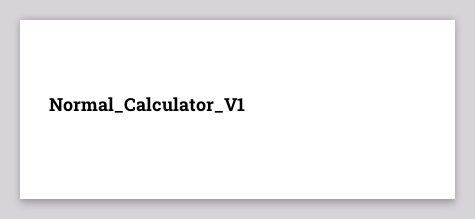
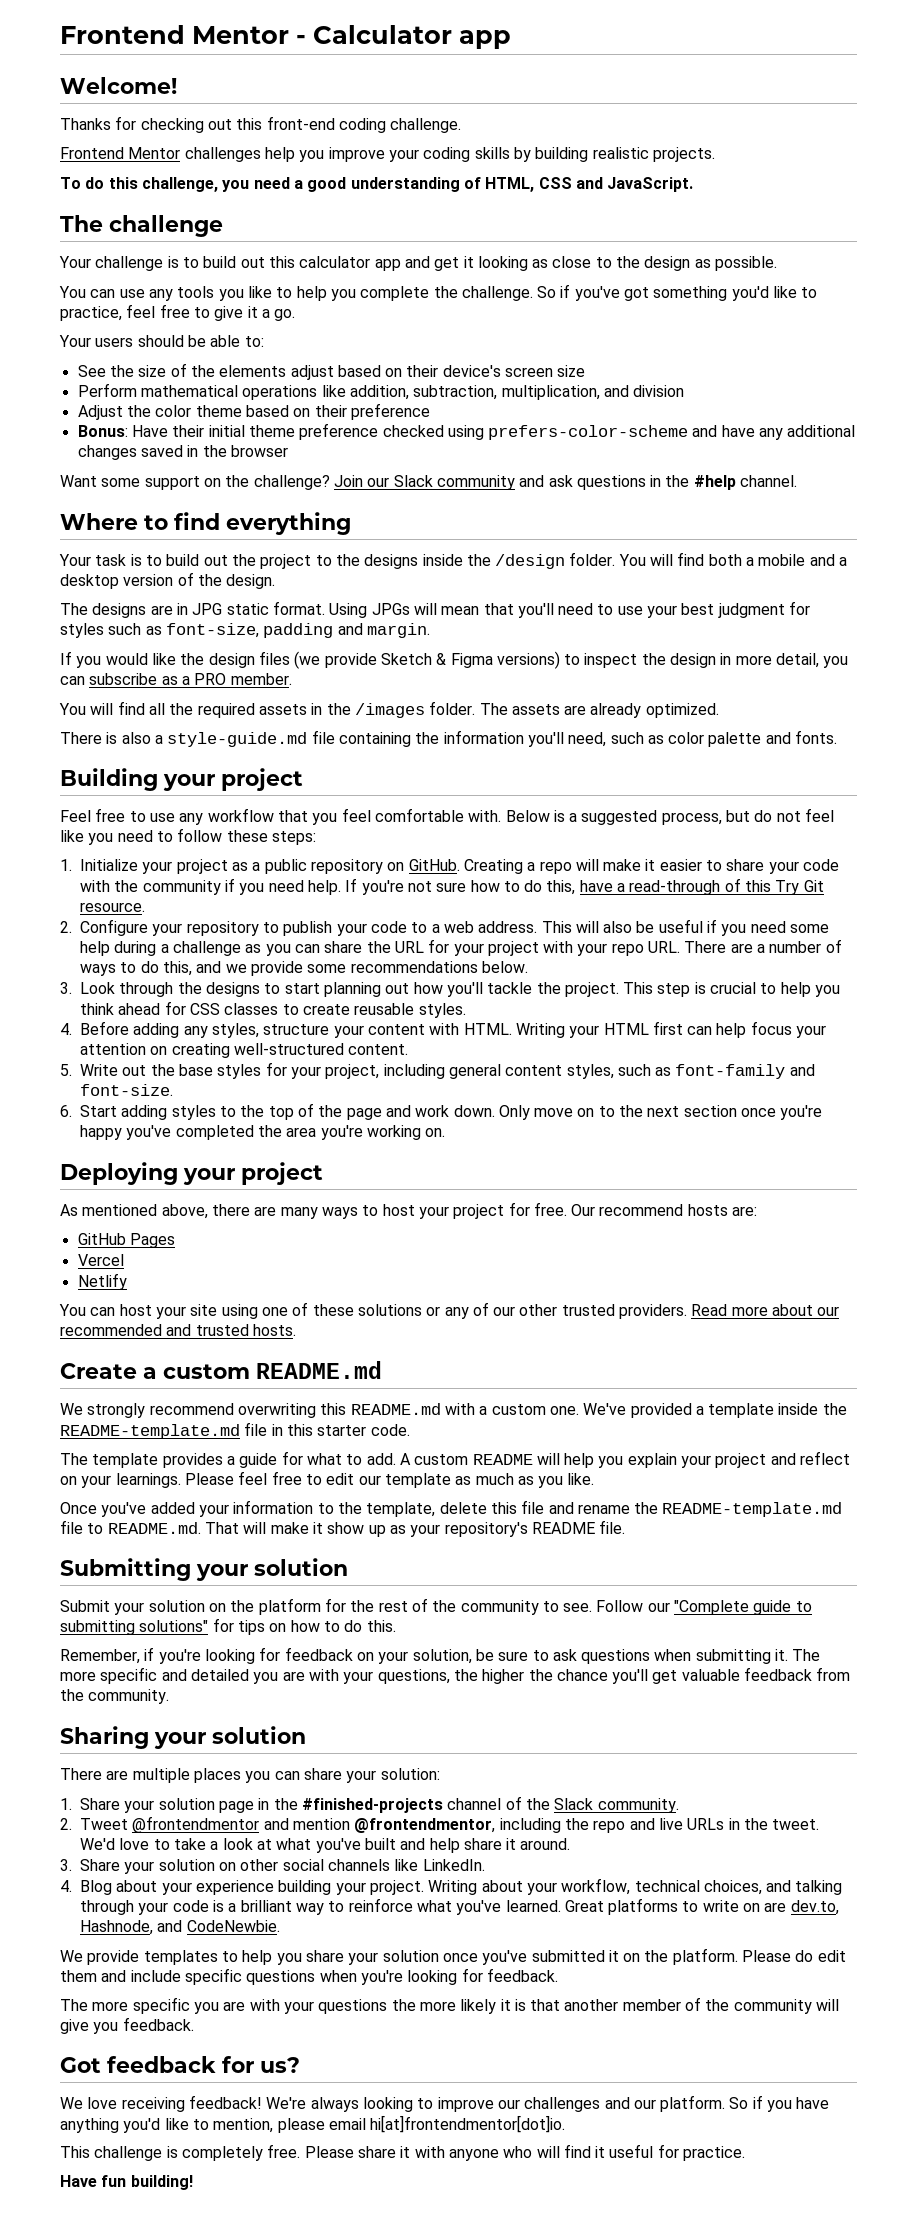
- Normal_Calculator_V1
+ Frontend Mentor - Calculator app
+ Welcome!
+ Thanks for checking out this front-end coding challenge.
+ Frontend Mentor challenges help you improve your coding skills by building realistic projects.
+ To do this challenge, you need a good understanding of HTML, CSS and JavaScript.
+ The challenge
+ Your challenge is to build out this calculator app and get it looking as close to the design as possible.
+ You can use any tools you like to help you complete the challenge. So if you've got something you'd like to practice, feel free to give it a go.
+ Your users should be able to:
+ See the size of the elements adjust based on their device's screen size
+ Perform mathematical operations like addition, subtraction, multiplication, and division
+ Adjust the color theme based on their preference
+ Bonus: Have their initial theme preference checked using prefers-color-scheme and have any additional changes saved in the browser
+ Want some support on the challenge? Join our Slack community and ask questions in the #help channel.
+ Where to find everything
+ Your task is to build out the project to the designs inside the /design folder. You will find both a mobile and a desktop version of the design.
+ The designs are in JPG static format. Using JPGs will mean that you'll need to use your best judgment for styles such as font-size, padding and margin.
+ If you would like the design files (we provide Sketch & Figma versions) to inspect the design in more detail, you can subscribe as a PRO member.
+ You will find all the required assets in the /images folder. The assets are already optimized.
+ There is also a style-guide.md file containing the information you'll need, such as color palette and fonts.
+ Building your project
+ Feel free to use any workflow that you feel comfortable with. Below is a suggested process, but do not feel like you need to follow these steps:
+ 1. Initialize your project as a public repository on GitHub. Creating a repo will make it easier to share your code with the community if you need help. If you're not sure how to do this, have a read-through of this Try Git resource.
+ 2. Configure your repository to publish your code to a web address. This will also be useful if you need some help during a challenge as you can share the URL for your project with your repo URL. There are a number of ways to do this, and we provide some recommendations below.
+ 3. Look through the designs to start planning out how you'll tackle the project. This step is crucial to help you think ahead for CSS classes to create reusable styles.
+ 4. Before adding any styles, structure your content with HTML. Writing your HTML first can help focus your attention on creating well-structured content.
+ 5. Write out the base styles for your project, including general content styles, such as font-family and font-size.
+ 6. Start adding styles to the top of the page and work down. Only move on to the next section once you're happy you've completed the area you're working on.
+ Deploying your project
+ As mentioned above, there are many ways to host your project for free. Our recommend hosts are:
+ GitHub Pages
+ Vercel
+ Netlify
+ You can host your site using one of these solutions or any of our other trusted providers. Read more about our recommended and trusted hosts.
+ Create a custom README.md
+ We strongly recommend overwriting this README.md with a custom one. We've provided a template inside the README-template.md file in this starter code.
+ The template provides a guide for what to add. A custom README will help you explain your project and reflect on your learnings. Please feel free to edit our template as much as you like.
+ Once you've added your information to the template, delete this file and rename the README-template.md file to README.md. That will make it show up as your repository's README file.
+ Submitting your solution
+ Submit your solution on the platform for the rest of the community to see. Follow our "Complete guide to submitting solutions" for tips on how to do this.
+ Remember, if you're looking for feedback on your solution, be sure to ask questions when submitting it. The more specific and detailed you are with your questions, the higher the chance you'll get valuable feedback from the community.
+ Sharing your solution
+ There are multiple places you can share your solution:
+ 1. Share your solution page in the #finished-projects channel of the Slack community.
+ 2. Tweet @frontendmentor and mention @frontendmentor, including the repo and live URLs in the tweet. We'd love to take a look at what you've built and help share it around.
+ 3. Share your solution on other social channels like LinkedIn.
+ 4. Blog about your experience building your project. Writing about your workflow, technical choices, and talking through your code is a brilliant way to reinforce what you've learned. Great platforms to write on are dev.to, Hashnode, and CodeNewbie.
+ We provide templates to help you share your solution once you've submitted it on the platform. Please do edit them and include specific questions when you're looking for feedback.
+ The more specific you are with your questions the more likely it is that another member of the community will give you feedback.
+ Got feedback for us?
+ We love receiving feedback! We're always looking to improve our challenges and our platform. So if you have anything you'd like to mention, please email hi[at]frontendmentor[dot]io.
+ This challenge is completely free. Please share it with anyone who will find it useful for practice.
+ Have fun building!

